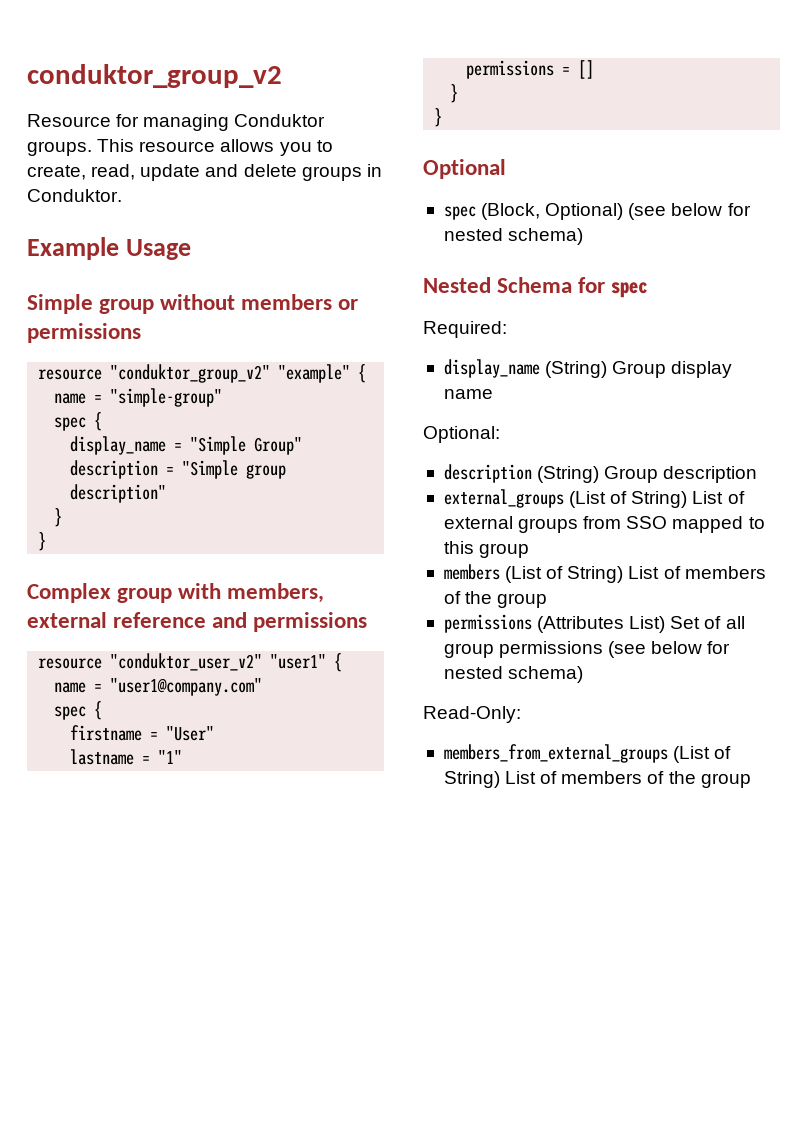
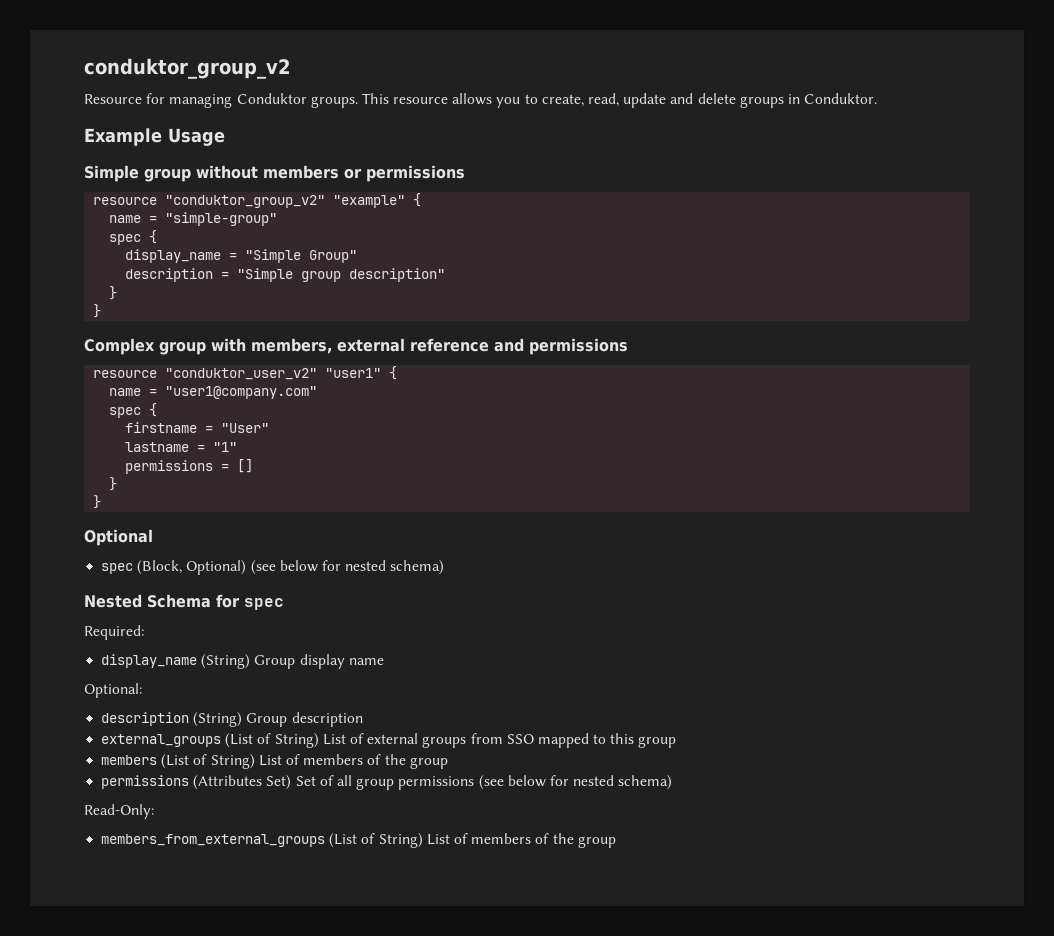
- permissions (Attributes List) Set of all group permissions (see below for nested schema)
+ permissions (Attributes Set) Set of all group permissions (see below for nested schema)

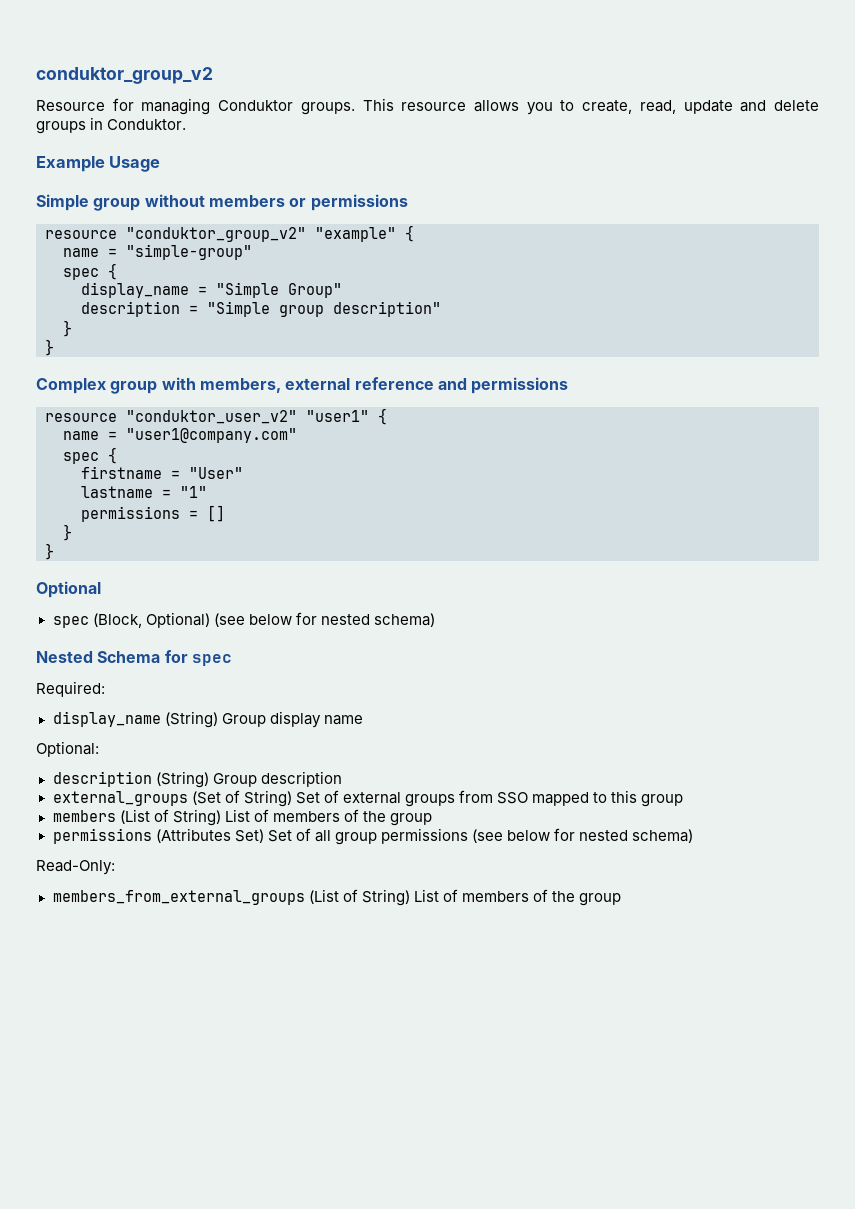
- external_groups (List of String) List of external groups from SSO mapped to this group
+ external_groups (Set of String) Set of external groups from SSO mapped to this group

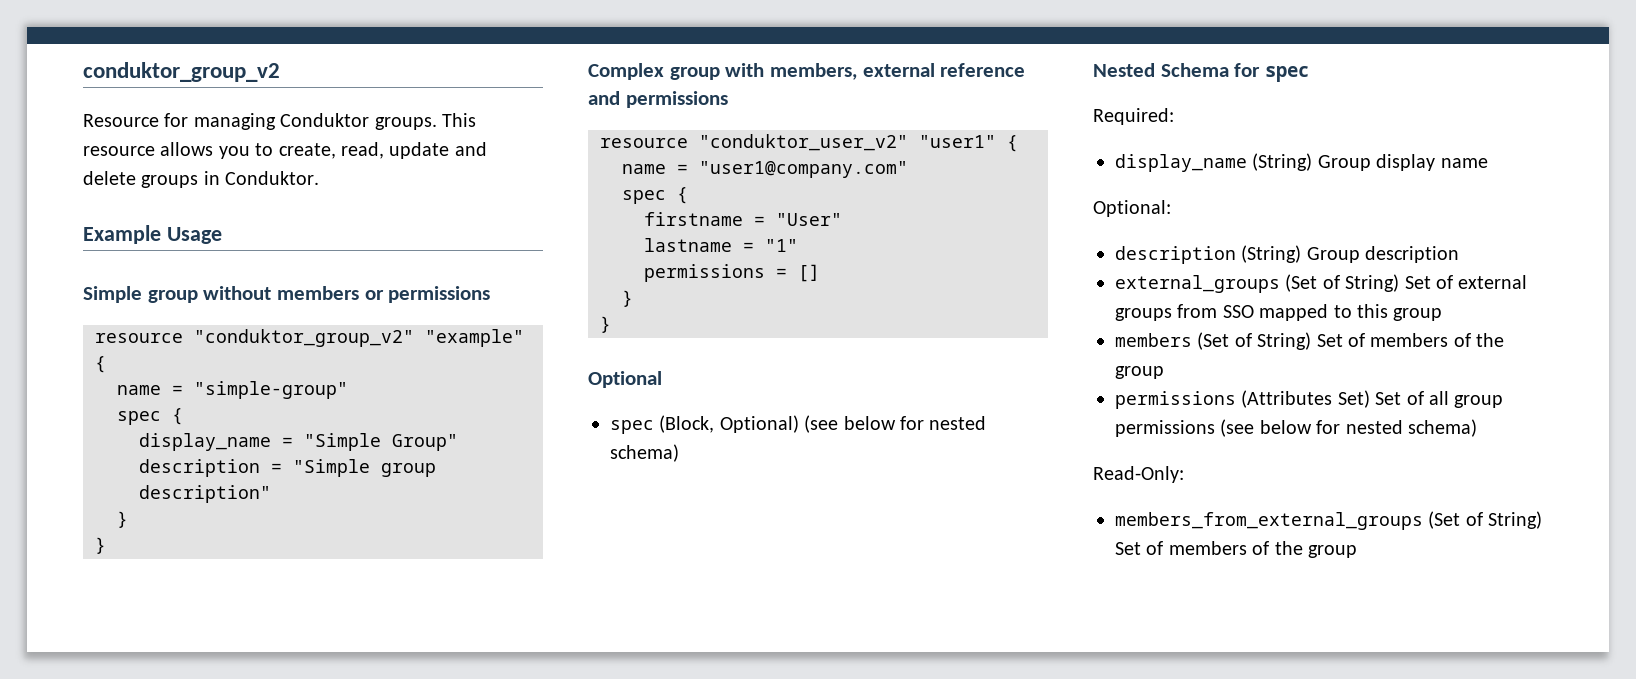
- members (List of String) List of members of the group
+ members (Set of String) Set of members of the group
- members_from_external_groups (List of String) List of members of the group
+ members_from_external_groups (Set of String) Set of members of the group

